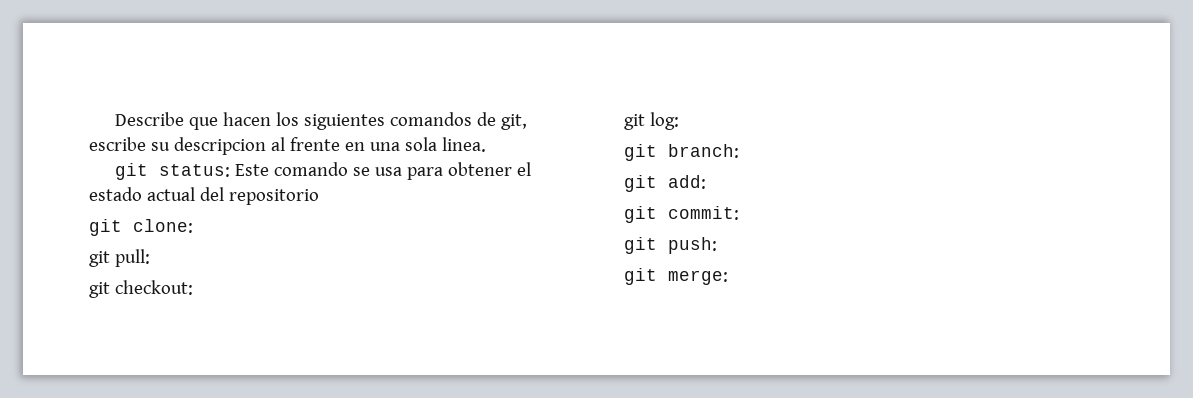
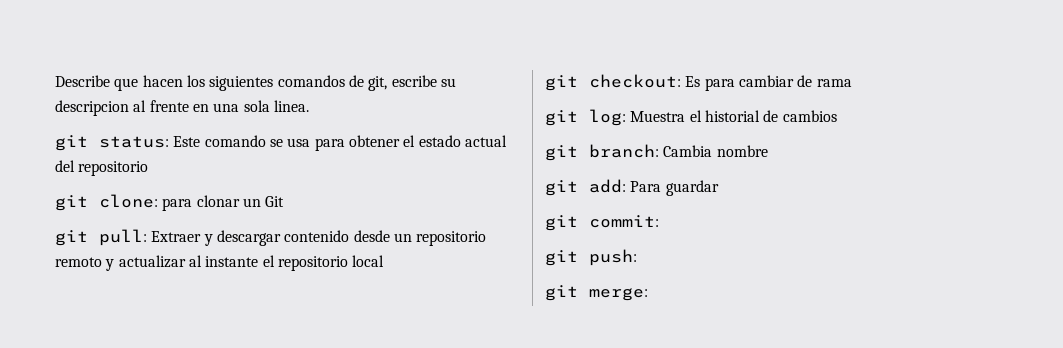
- git clone:
- git pull:
- git checkout:
- git log:
+ git clone: para clonar un Git
+ git pull: Extraer y descargar contenido desde un repositorio remoto y actualizar al instante el repositorio local
+ git checkout: Es para cambiar de rama
+ git log: Muestra el historial de cambios
- git branch:
+ git branch: Cambia nombre
- git add:
+ git add: Para guardar

